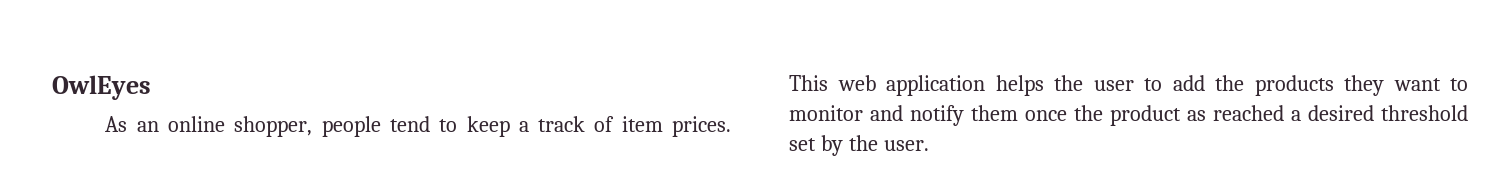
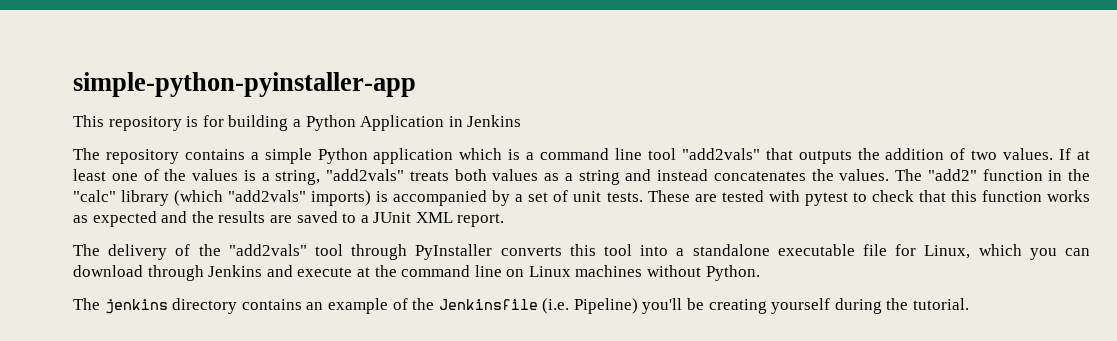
- OwlEyes
- As an online shopper, people tend to keep a track of item prices. This web application helps the user to add the products they want to monitor and notify them once the product as reached a desired threshold set by the user.
+ simple-python-pyinstaller-app
+ This repository is for building a Python Application in Jenkins
+ The repository contains a simple Python application which is a command line tool "add2vals" that outputs the addition of two values. If at least one of the values is a string, "add2vals" treats both values as a string and instead concatenates the values. The "add2" function in the "calc" library (which "add2vals" imports) is accompanied by a set of unit tests. These are tested with pytest to check that this function works as expected and the results are saved to a JUnit XML report.
+ The delivery of the "add2vals" tool through PyInstaller converts this tool into a standalone executable file for Linux, which you can download through Jenkins and execute at the command line on Linux machines without Python.
+ The jenkins directory contains an example of the Jenkinsfile (i.e. Pipeline) you'll be creating yourself during the tutorial.

